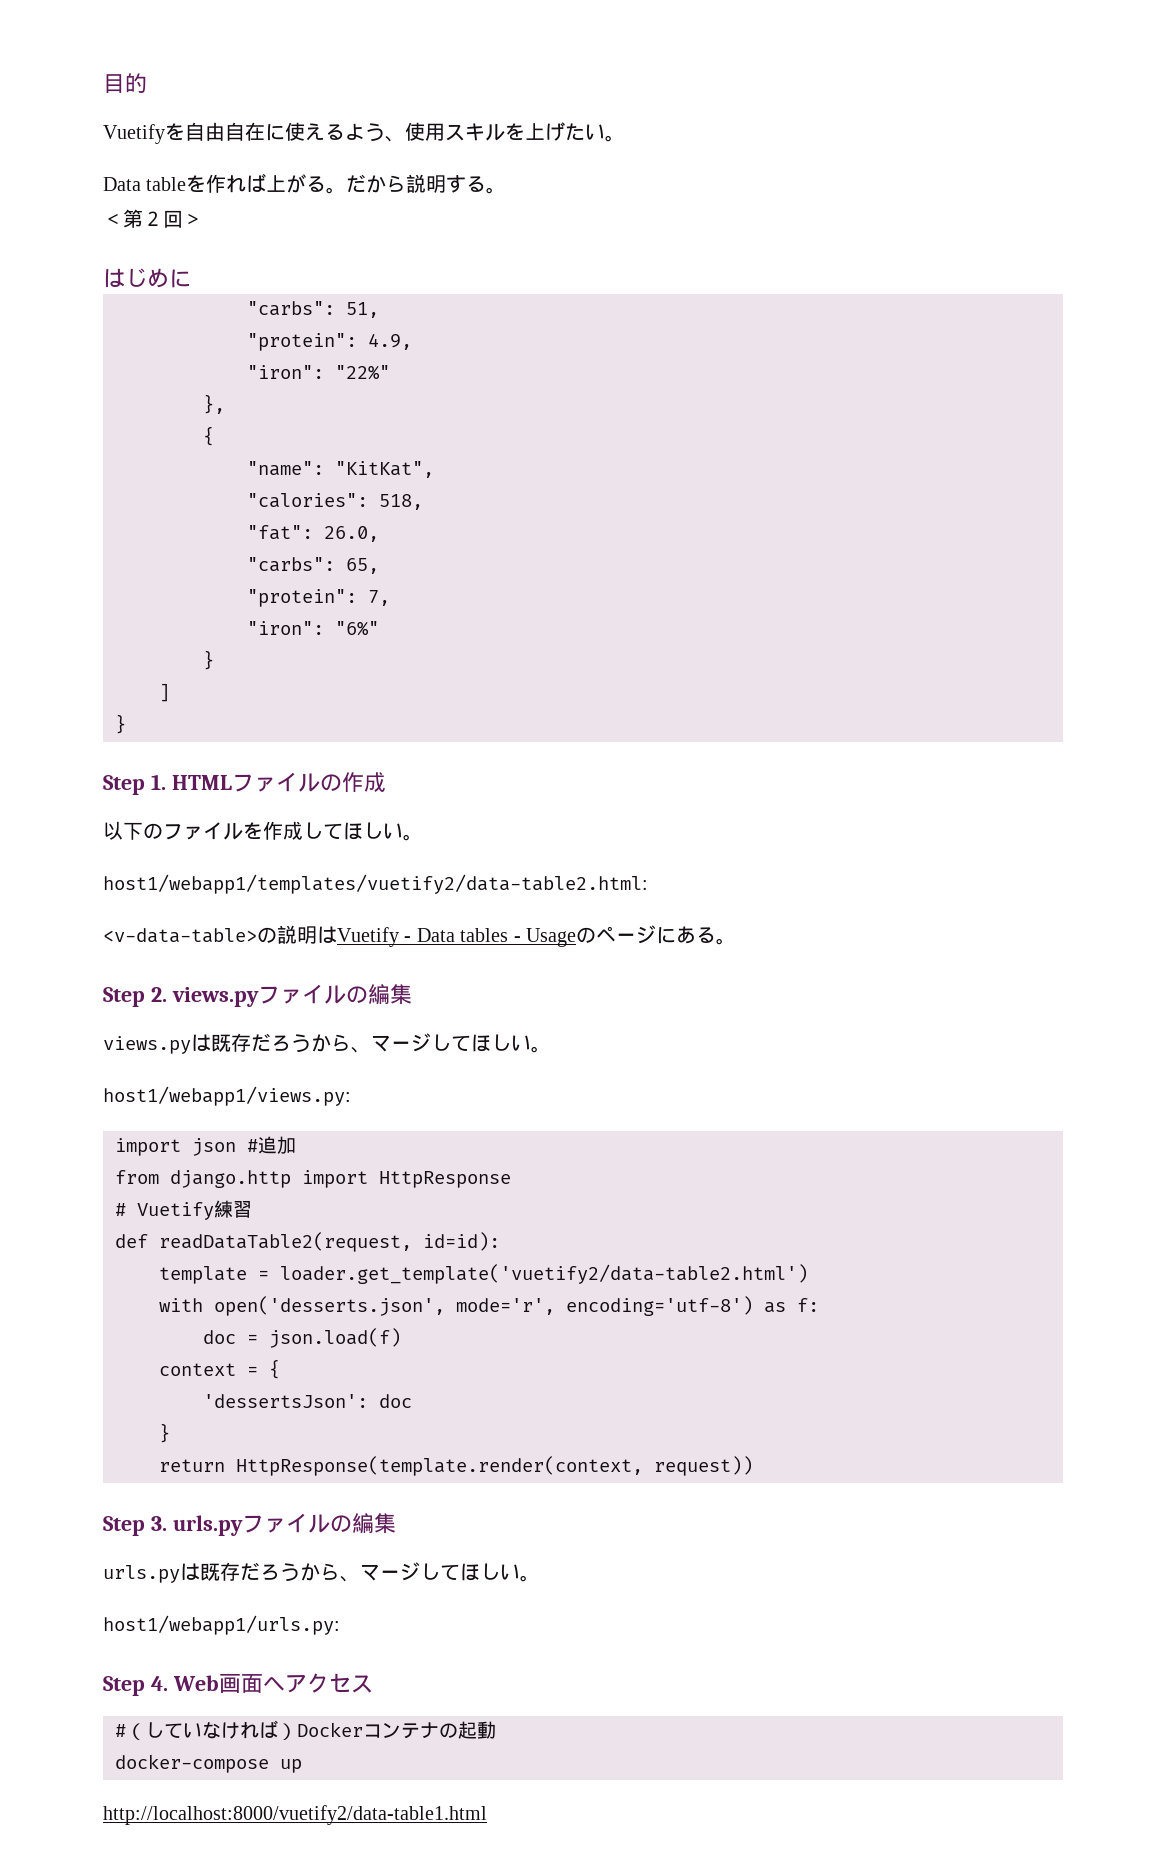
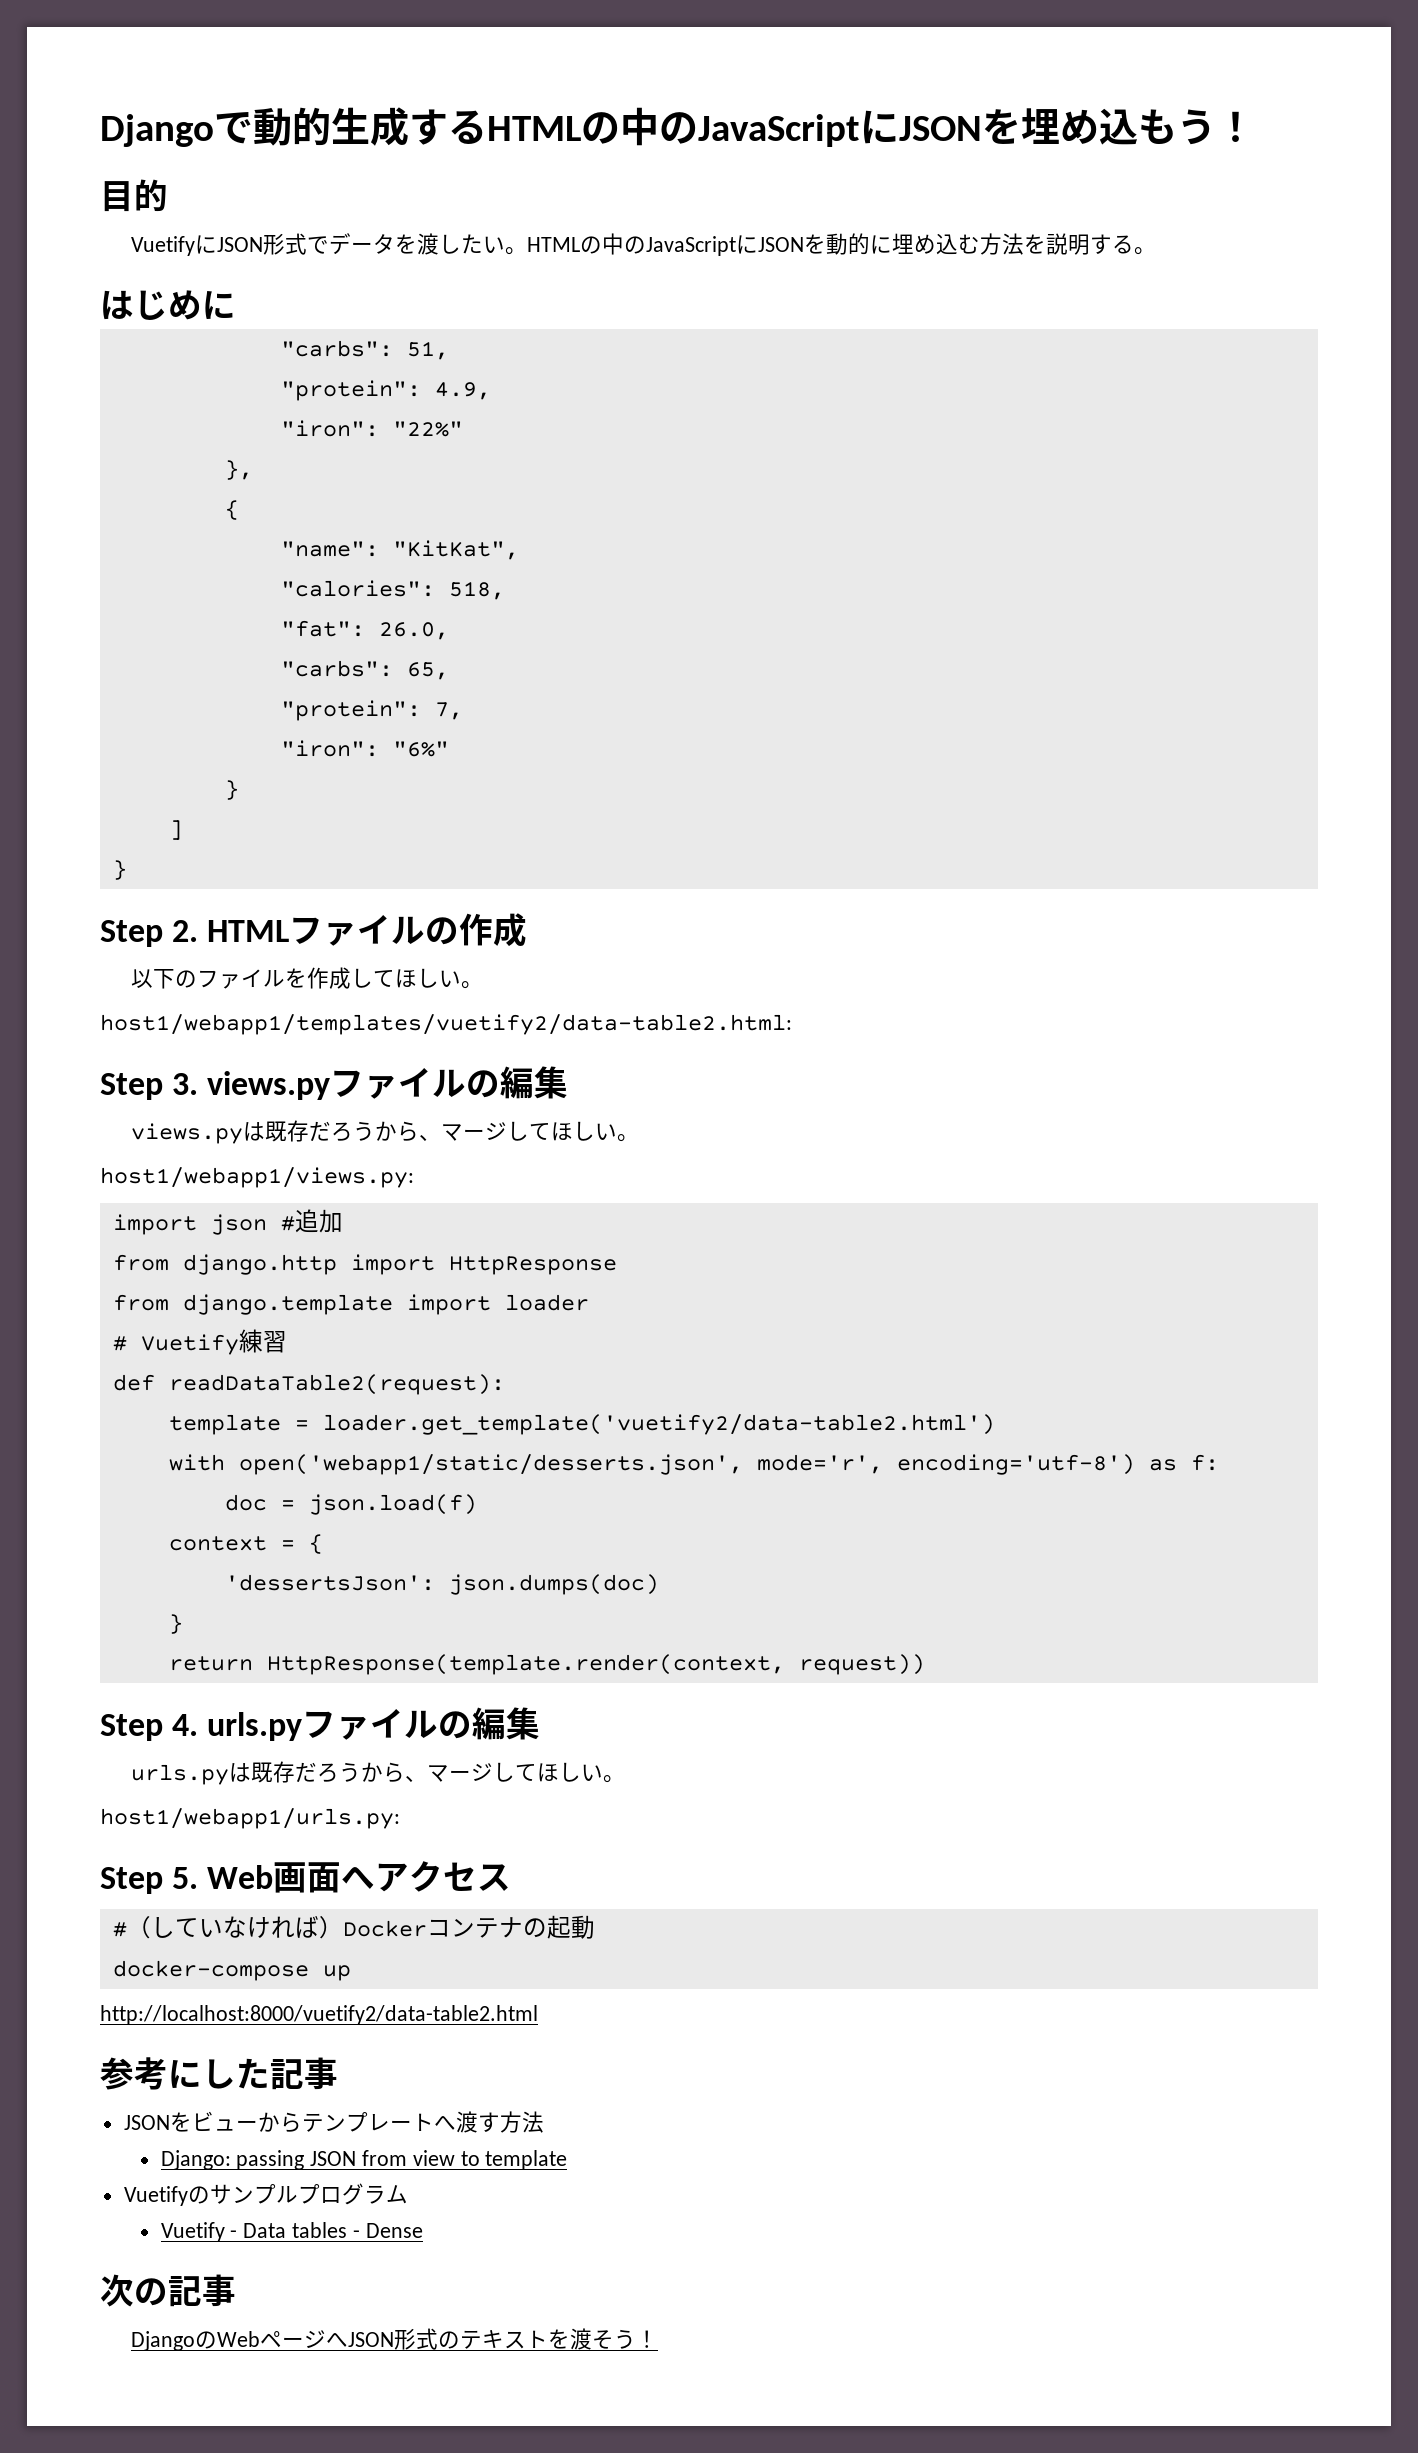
+ Djangoで動的生成するHTMLの中のJavaScriptにJSONを埋め込もう！
  目的
- Vuetifyを自由自在に使えるよう、使用スキルを上げたい。
- Data tableを作れば上がる。だから説明する。
+ VuetifyにJSON形式でデータを渡したい。HTMLの中のJavaScriptにJSONを動的に埋め込む方法を説明する。
- ＜第２回＞
- Step 1. HTMLファイルの作成
+ Step 2. HTMLファイルの作成
- <v-data-table>の説明はVuetify - Data tables - Usageのページにある。
- Step 2. views.pyファイルの編集
+ Step 3. views.pyファイルの編集
+ from django.template import loader
- def readDataTable2(request, id=id):
+ def readDataTable2(request):
- with open('desserts.json', mode='r', encoding='utf-8') as f:
+ with open('webapp1/static/desserts.json', mode='r', encoding='utf-8') as f:
- 'dessertsJson': doc
+ 'dessertsJson': json.dumps(doc)
- Step 3. urls.pyファイルの編集
+ Step 4. urls.pyファイルの編集
- Step 4. Web画面へアクセス
+ Step 5. Web画面へアクセス
- http://localhost:8000/vuetify2/data-table1.html
+ http://localhost:8000/vuetify2/data-table2.html
+ 参考にした記事
+ JSONをビューからテンプレートへ渡す方法
+ Django: passing JSON from view to template
+ Vuetifyのサンプルプログラム
+ Vuetify - Data tables - Dense
+ 次の記事
+ DjangoのWebページへJSON形式のテキストを渡そう！

